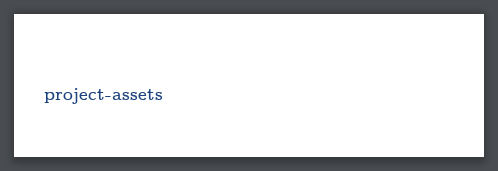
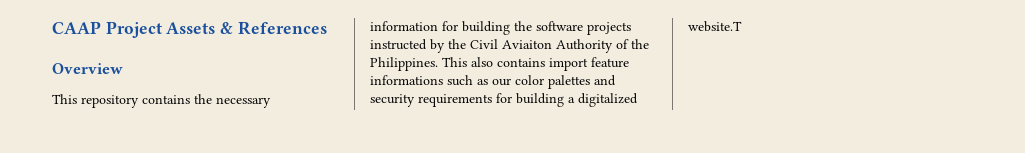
- project-assets
+ CAAP Project Assets & References
+ Overview
+ This repository contains the necessary information for building the software projects instructed by the Civil Aviaiton Authority of the Philippines. This also contains import feature informations such as our color palettes and security requirements for building a digitalized website.T

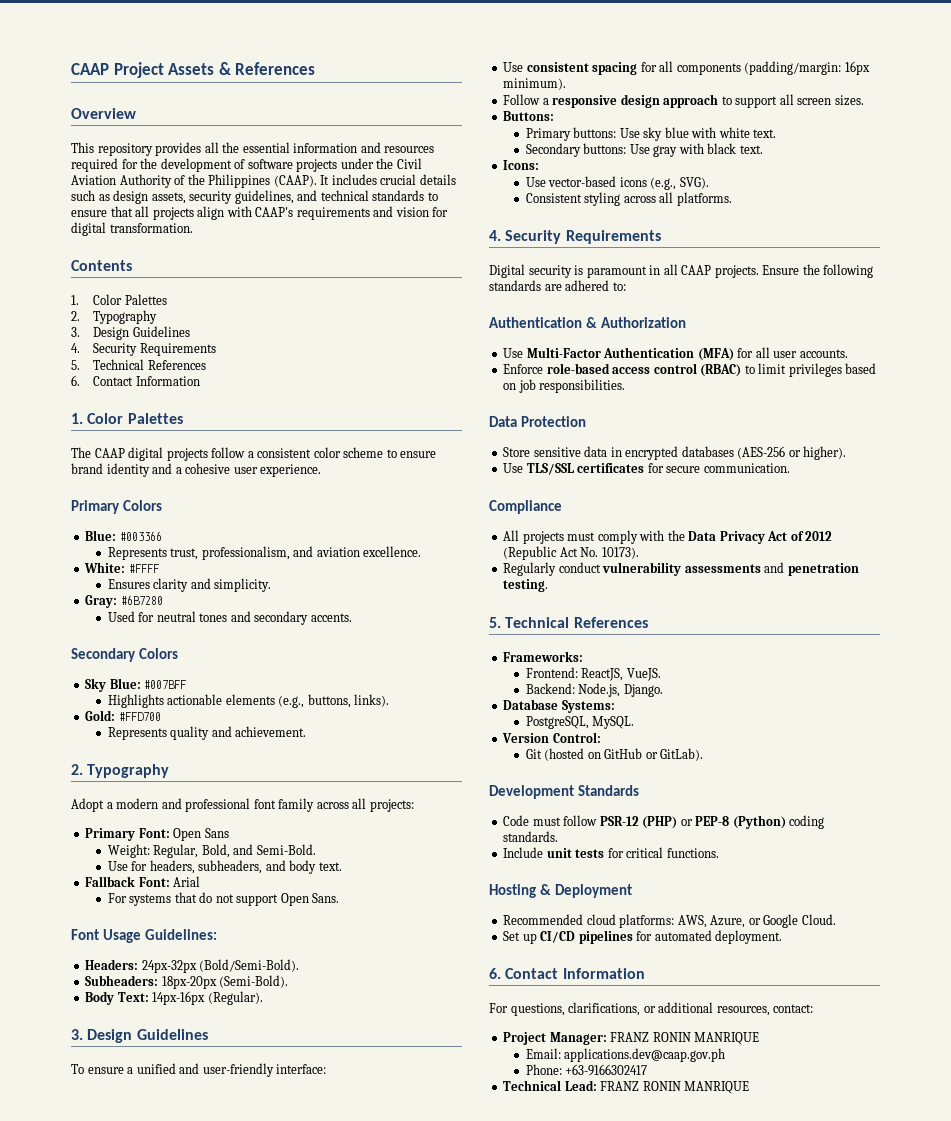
- This repository contains the necessary information for building the software projects instructed by the Civil Aviaiton Authority of the Philippines. This also contains import feature informations such as our color palettes and security requirements for building a digitalized website.T
+ This repository provides all the essential information and resources required for the development of software projects under the Civil Aviation Authority of the Philippines (CAAP). It includes crucial details such as design assets, security guidelines, and technical standards to ensure that all projects align with CAAP's requirements and vision for digital transformation.
+ Contents
+ 1. Color Palettes
+ 2. Typography
+ 3. Design Guidelines
+ 4. Security Requirements
+ 5. Technical References
+ 6. Contact Information
+ 1. Color Palettes
+ The CAAP digital projects follow a consistent color scheme to ensure brand identity and a cohesive user experience.
+ Primary Colors
+ Blue: #003366
+ Represents trust, professionalism, and aviation excellence.
+ White: #FFFF
+ Ensures clarity and simplicity.
+ Gray: #6B7280
+ Used for neutral tones and secondary accents.
+ Secondary Colors
+ Sky Blue: #007BFF
+ Highlights actionable elements (e.g., buttons, links).
+ Gold: #FFD700
+ Represents quality and achievement.
+ 2. Typography
+ Adopt a modern and professional font family across all projects:
+ Primary Font: Open Sans
+ Weight: Regular, Bold, and Semi-Bold.
+ Use for headers, subheaders, and body text.
+ Fallback Font: Arial
+ For systems that do not support Open Sans.
+ Font Usage Guidelines:
+ Headers: 24px-32px (Bold/Semi-Bold).
+ Subheaders: 18px-20px (Semi-Bold).
+ Body Text: 14px-16px (Regular).
+ 3. Design Guidelines
+ To ensure a unified and user-friendly interface:
+ Use consistent spacing for all components (padding/margin: 16px minimum).
+ Follow a responsive design approach to support all screen sizes.
+ Buttons:
+ Primary buttons: Use sky blue with white text.
+ Secondary buttons: Use gray with black text.
+ Icons:
+ Use vector-based icons (e.g., SVG).
+ Consistent styling across all platforms.
+ 4. Security Requirements
+ Digital security is paramount in all CAAP projects. Ensure the following standards are adhered to:
+ Authentication & Authorization
+ Use Multi-Factor Authentication (MFA) for all user accounts.
+ Enforce role-based access control (RBAC) to limit privileges based on job responsibilities.
+ Data Protection
+ Store sensitive data in encrypted databases (AES-256 or higher).
+ Use TLS/SSL certificates for secure communication.
+ Compliance
+ All projects must comply with the Data Privacy Act of 2012 (Republic Act No. 10173).
+ Regularly conduct vulnerability assessments and penetration testing.
+ 5. Technical References
+ Frameworks:
+ Frontend: ReactJS, VueJS.
+ Backend: Node.js, Django.
+ Database Systems:
+ PostgreSQL, MySQL.
+ Version Control:
+ Git (hosted on GitHub or GitLab).
+ Development Standards
+ Code must follow PSR-12 (PHP) or PEP-8 (Python) coding standards.
+ Include unit tests for critical functions.
+ Hosting & Deployment
+ Recommended cloud platforms: AWS, Azure, or Google Cloud.
+ Set up CI/CD pipelines for automated deployment.
+ 6. Contact Information
+ For questions, clarifications, or additional resources, contact:
+ Project Manager: FRANZ RONIN MANRIQUE
+ Email: applications.dev@caap.gov.ph
+ Phone: +63-9166302417
+ Technical Lead: FRANZ RONIN MANRIQUE

